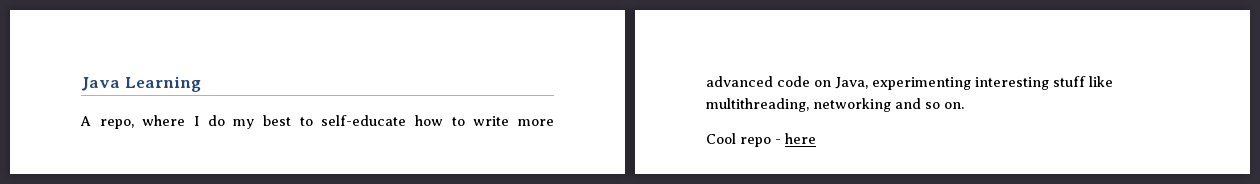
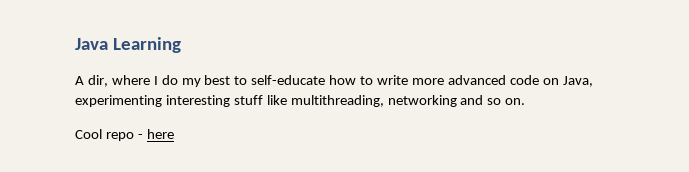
- A repo, where I do my best to self-educate how to write more advanced code on Java, experimenting interesting stuff like multithreading, networking and so on.
+ A dir, where I do my best to self-educate how to write more advanced code on Java, experimenting interesting stuff like multithreading, networking and so on.

